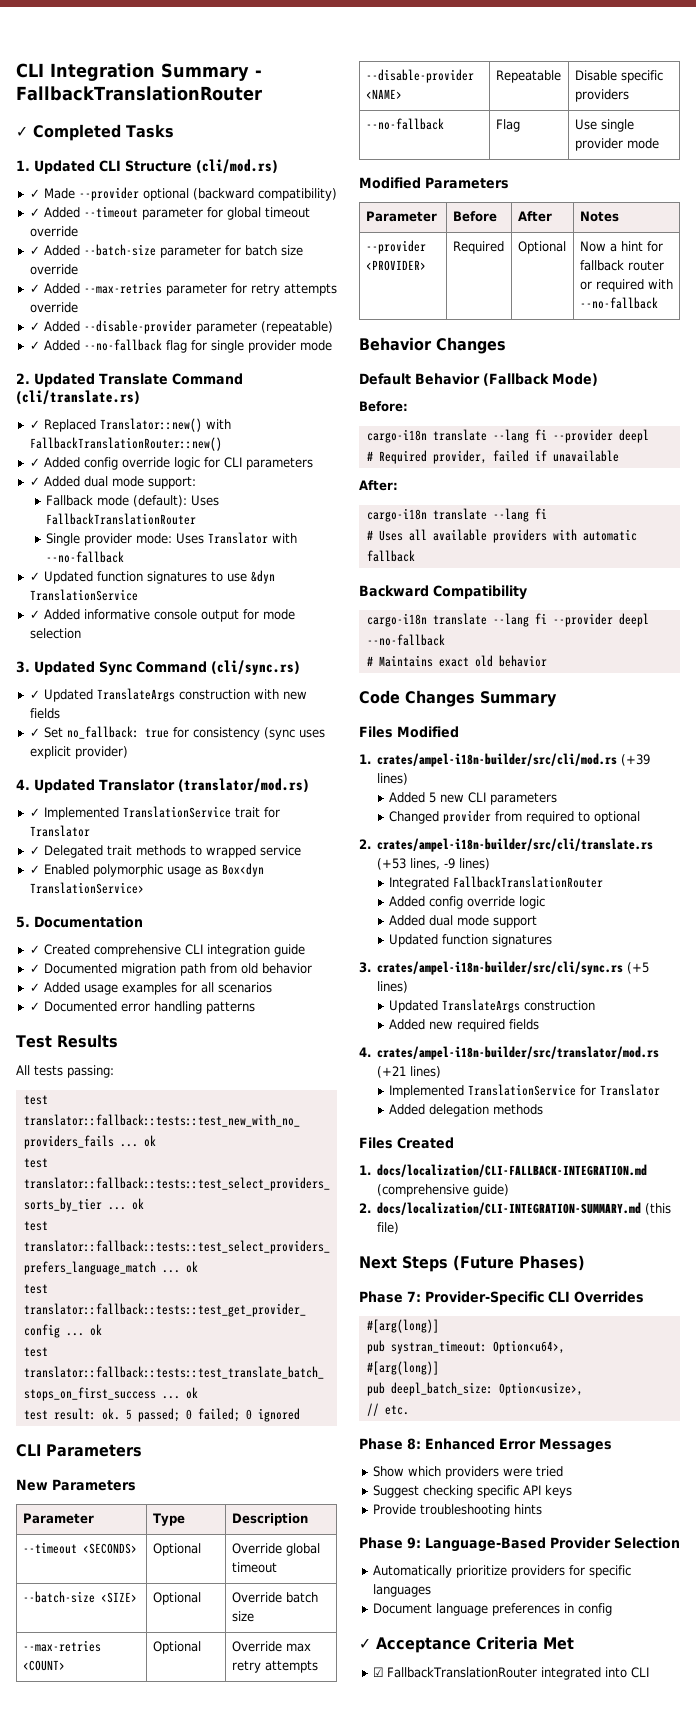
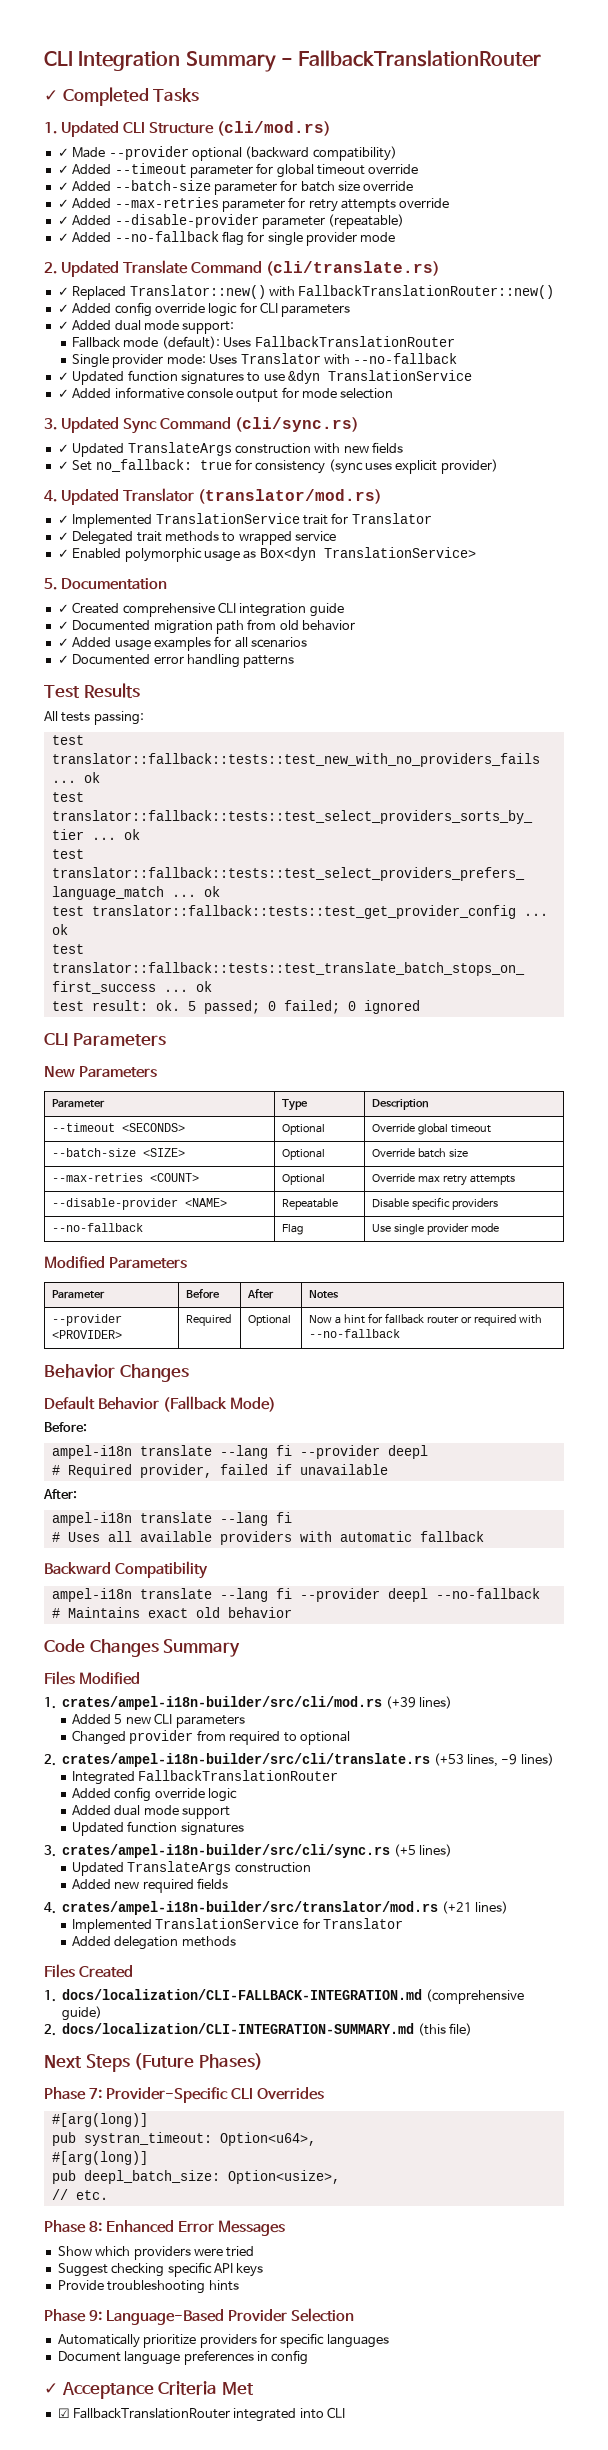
  Before:
- cargo-i18n translate --lang fi --provider deepl
+ ampel-i18n translate --lang fi --provider deepl
  After:
- cargo-i18n translate --lang fi
+ ampel-i18n translate --lang fi
- cargo-i18n translate --lang fi --provider deepl --no-fallback
+ ampel-i18n translate --lang fi --provider deepl --no-fallback

